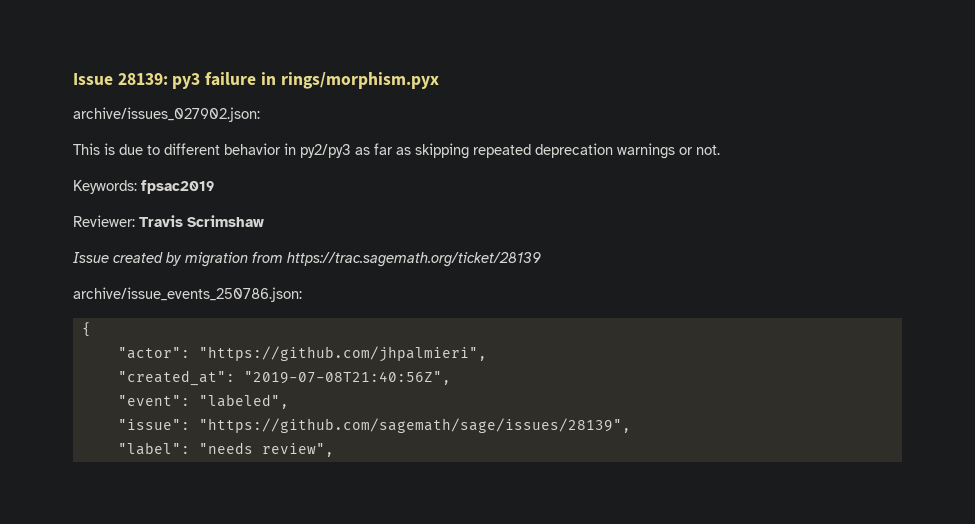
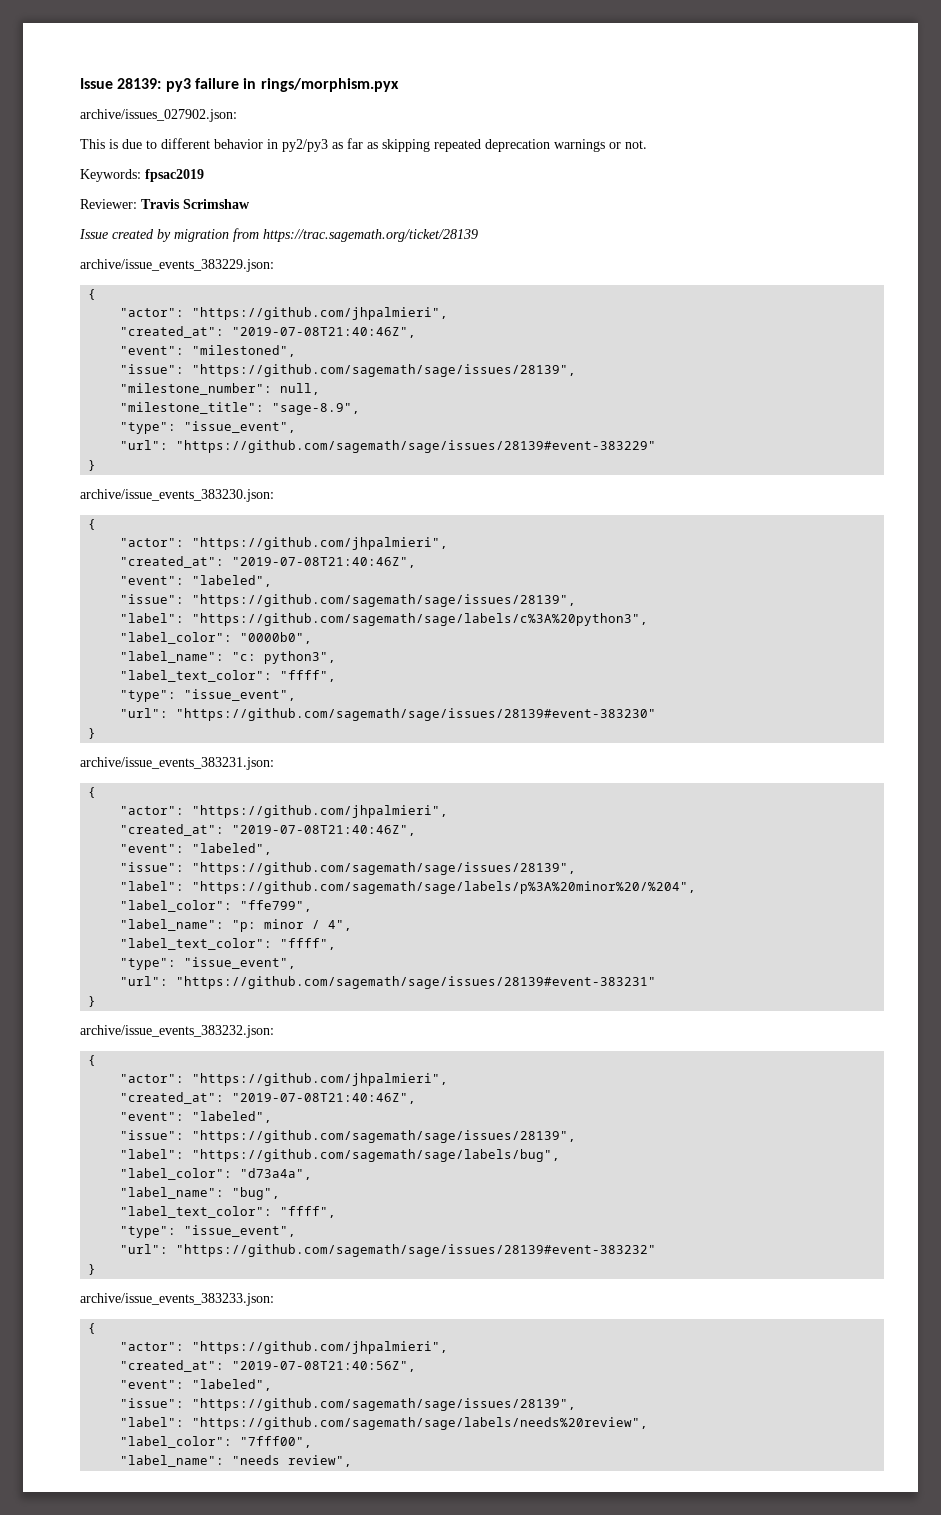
- archive/issue_events_250786.json:
+ archive/issue_events_383229.json:
+ {
+ "actor": "https://github.com/jhpalmieri",
+ "created_at": "2019-07-08T21:40:46Z",
+ "event": "milestoned",
+ "issue": "https://github.com/sagemath/sage/issues/28139",
+ "milestone_number": null,
+ "milestone_title": "sage-8.9",
+ "type": "issue_event",
+ "url": "https://github.com/sagemath/sage/issues/28139#event-383229"
+ }
+ archive/issue_events_383230.json:
+ {
+ "actor": "https://github.com/jhpalmieri",
+ "created_at": "2019-07-08T21:40:46Z",
+ "event": "labeled",
+ "issue": "https://github.com/sagemath/sage/issues/28139",
+ "label": "https://github.com/sagemath/sage/labels/c%3A%20python3",
+ "label_color": "0000b0",
+ "label_name": "c: python3",
+ "label_text_color": "ffff",
+ "type": "issue_event",
+ "url": "https://github.com/sagemath/sage/issues/28139#event-383230"
+ }
+ archive/issue_events_383231.json:
+ {
+ "actor": "https://github.com/jhpalmieri",
+ "created_at": "2019-07-08T21:40:46Z",
+ "event": "labeled",
+ "issue": "https://github.com/sagemath/sage/issues/28139",
+ "label": "https://github.com/sagemath/sage/labels/p%3A%20minor%20/%204",
+ "label_color": "ffe799",
+ "label_name": "p: minor / 4",
+ "label_text_color": "ffff",
+ "type": "issue_event",
+ "url": "https://github.com/sagemath/sage/issues/28139#event-383231"
+ }
+ archive/issue_events_383232.json:
+ {
+ "actor": "https://github.com/jhpalmieri",
+ "created_at": "2019-07-08T21:40:46Z",
+ "event": "labeled",
+ "issue": "https://github.com/sagemath/sage/issues/28139",
+ "label": "https://github.com/sagemath/sage/labels/bug",
+ "label_color": "d73a4a",
+ "label_name": "bug",
+ "label_text_color": "ffff",
+ "type": "issue_event",
+ "url": "https://github.com/sagemath/sage/issues/28139#event-383232"
+ }
+ archive/issue_events_383233.json:
- "label": "needs review",
+ "label": "https://github.com/sagemath/sage/labels/needs%20review",
+ "label_color": "7fff00",
+ "label_name": "needs review",

